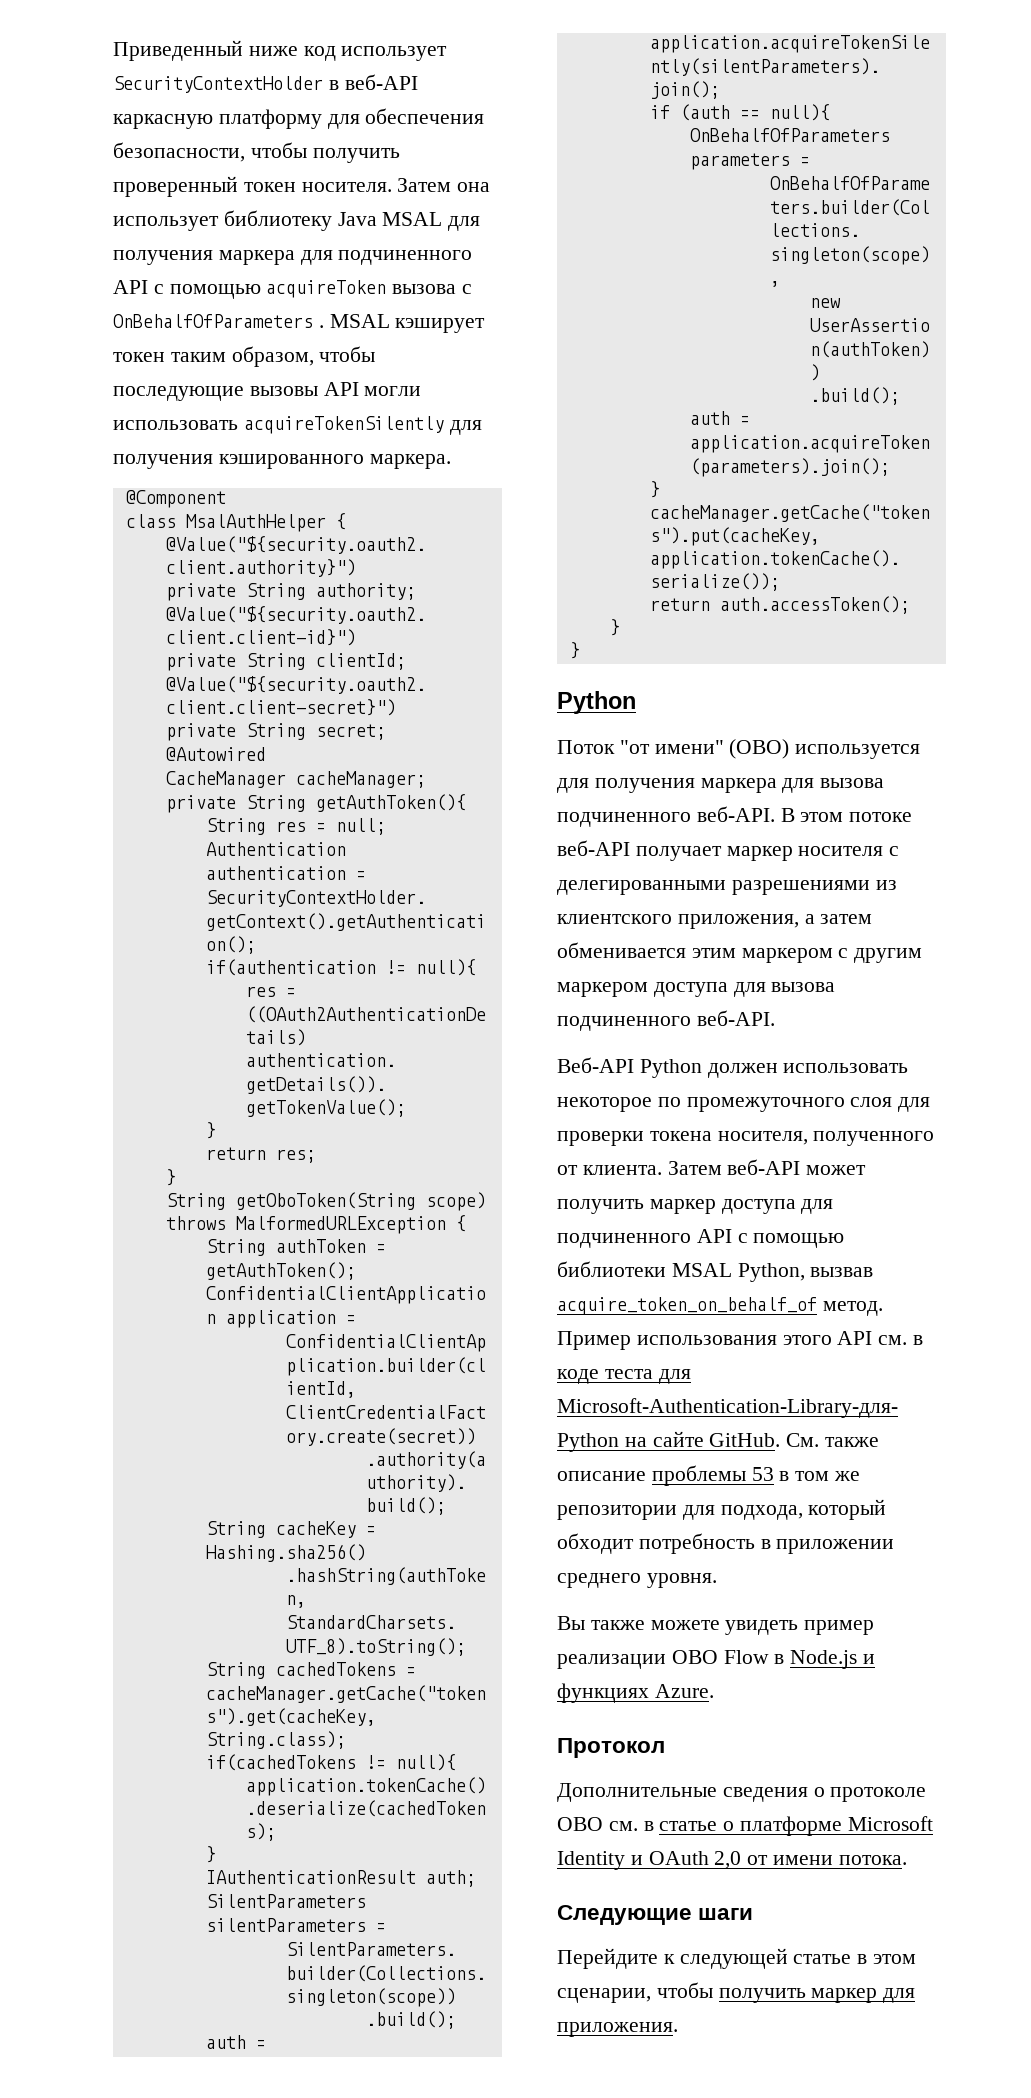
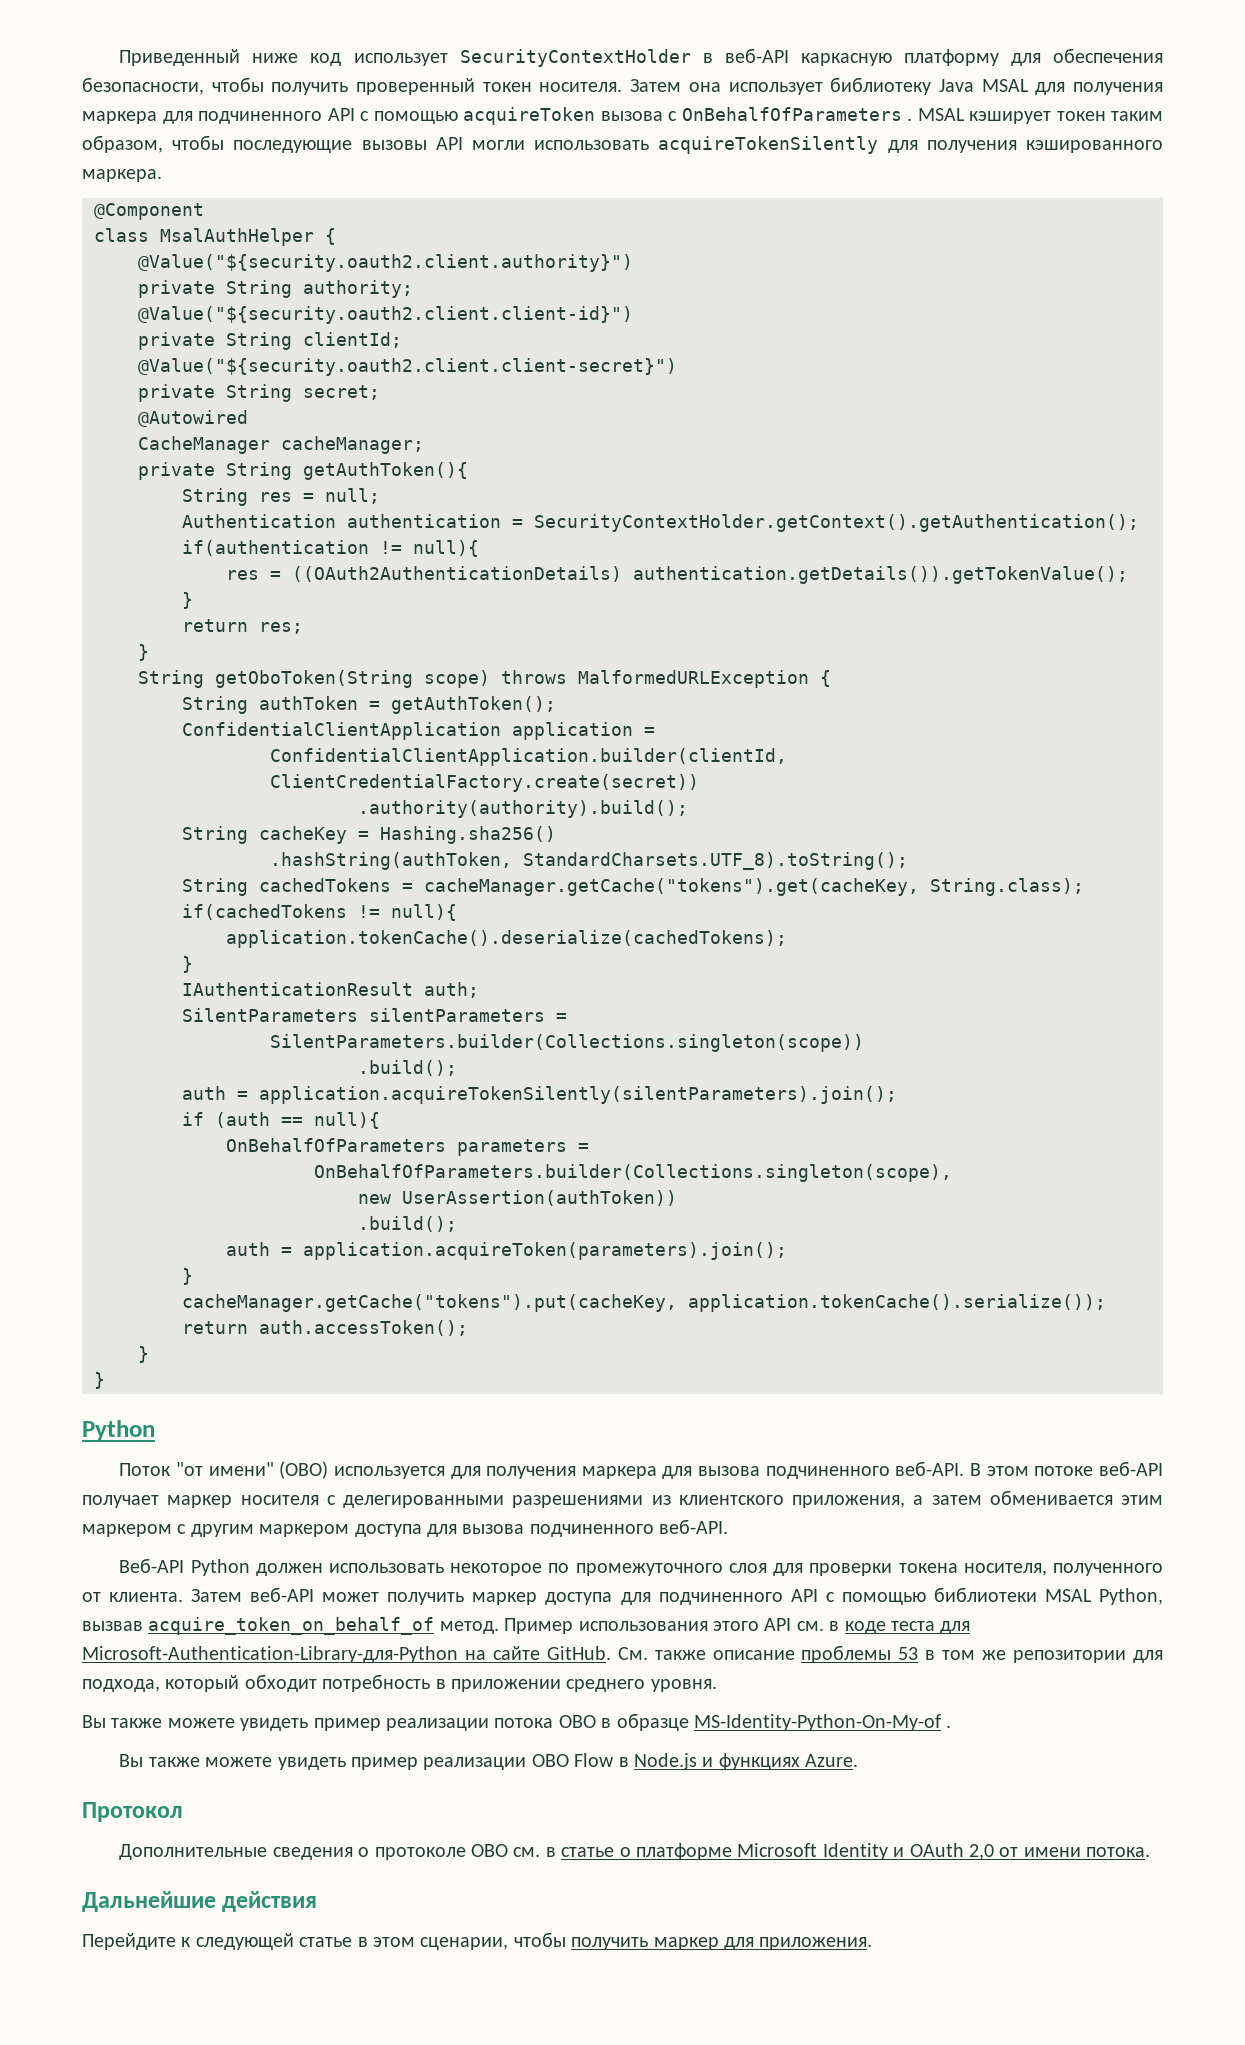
+ Вы также можете увидеть пример реализации потока OBO в образце MS-Identity-Python-On-My-of .
- Следующие шаги
+ Дальнейшие действия

